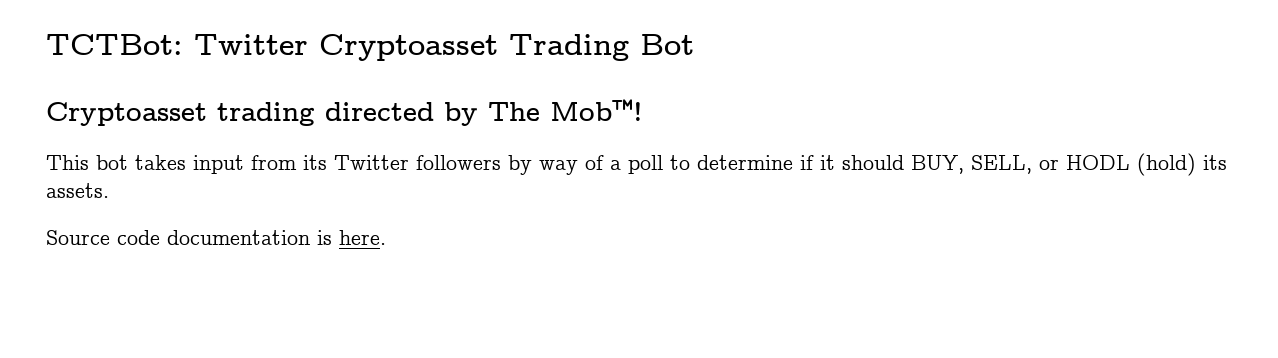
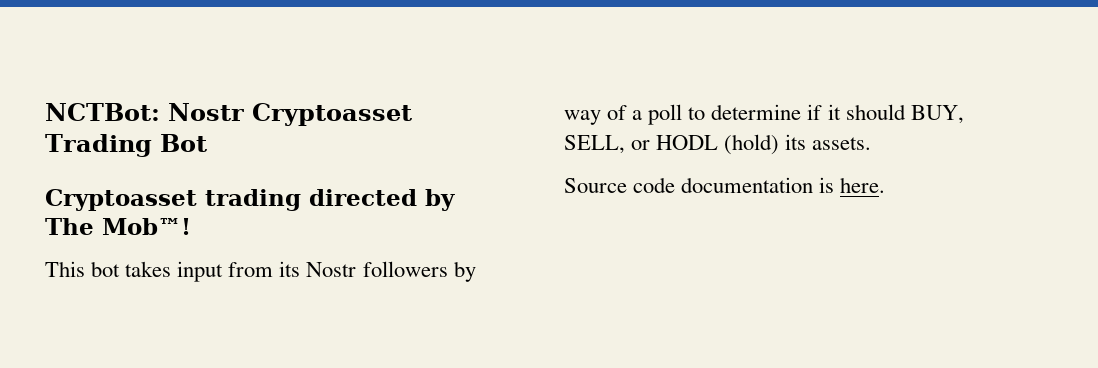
- TCTBot: Twitter Cryptoasset Trading Bot
+ NCTBot: Nostr Cryptoasset Trading Bot
- This bot takes input from its Twitter followers by way of a poll to determine if it should BUY, SELL, or HODL (hold) its assets.
+ This bot takes input from its Nostr followers by way of a poll to determine if it should BUY, SELL, or HODL (hold) its assets.

